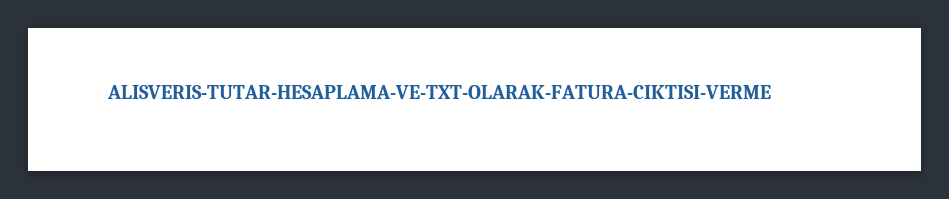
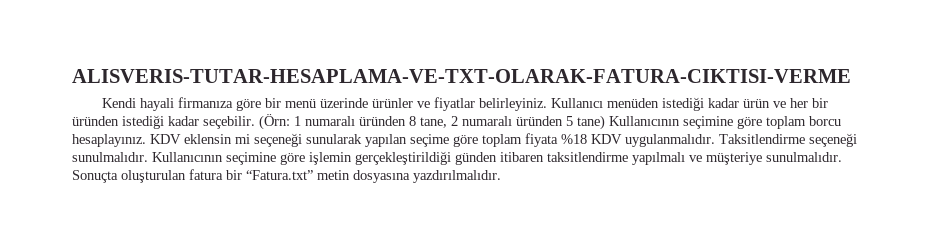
+ Kendi hayali firmanıza göre bir menü üzerinde ürünler ve fiyatlar belirleyiniz. Kullanıcı menüden istediği kadar ürün ve her bir üründen istediği kadar seçebilir. (Örn: 1 numaralı üründen 8 tane, 2 numaralı üründen 5 tane) Kullanıcının seçimine göre toplam borcu hesaplayınız. KDV eklensin mi seçeneği sunularak yapılan seçime göre toplam fiyata %18 KDV uygulanmalıdır. Taksitlendirme seçeneği sunulmalıdır. Kullanıcının seçimine göre işlemin gerçekleştirildiği günden itibaren taksitlendirme yapılmalı ve müşteriye sunulmalıdır. Sonuçta oluşturulan fatura bir “Fatura.txt” metin dosyasına yazdırılmalıdır.

